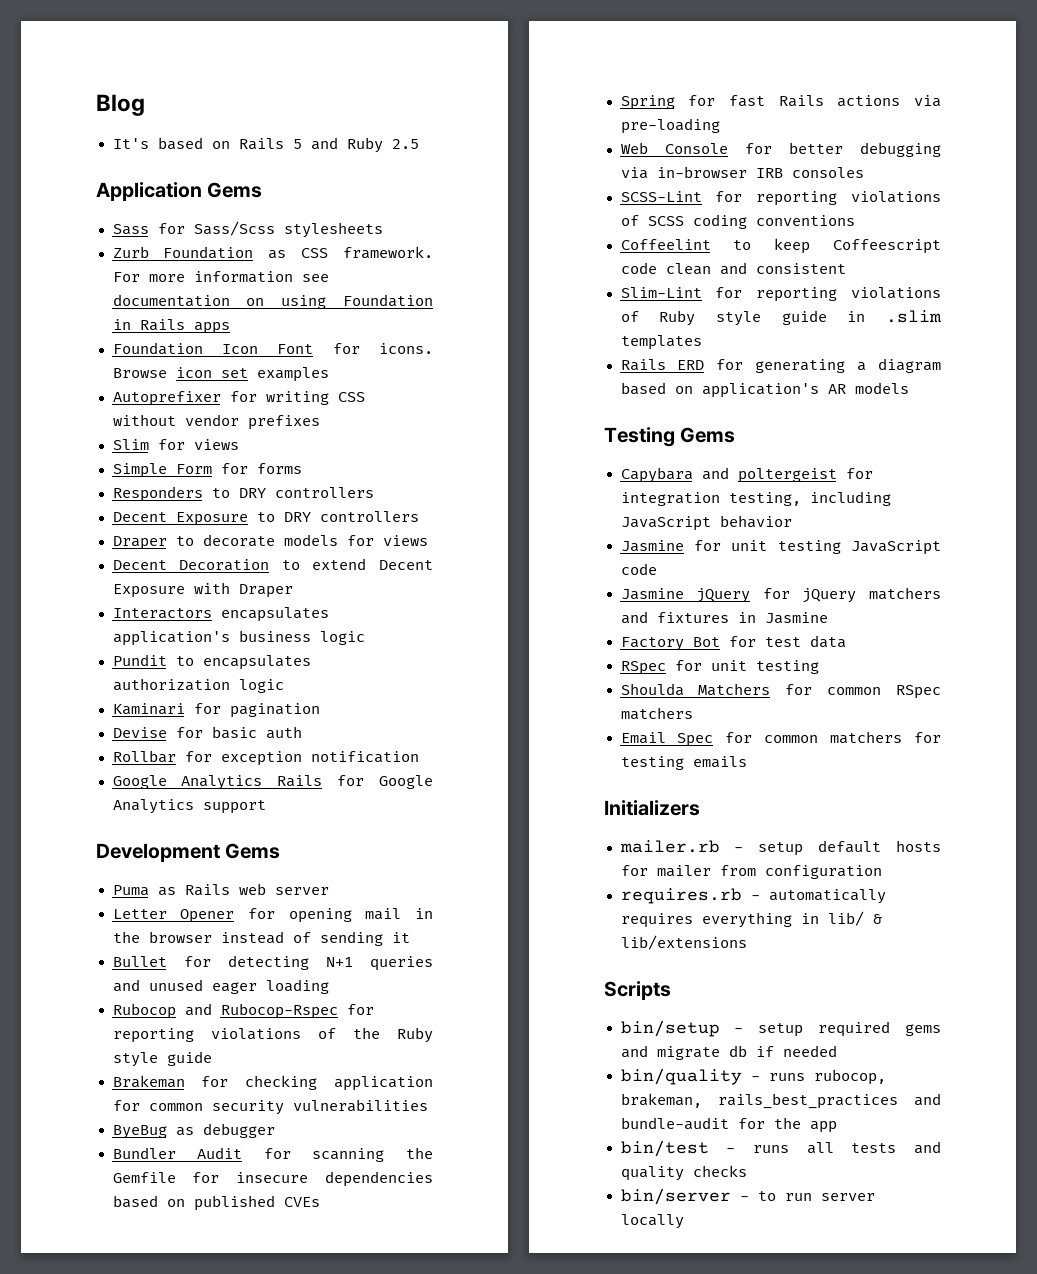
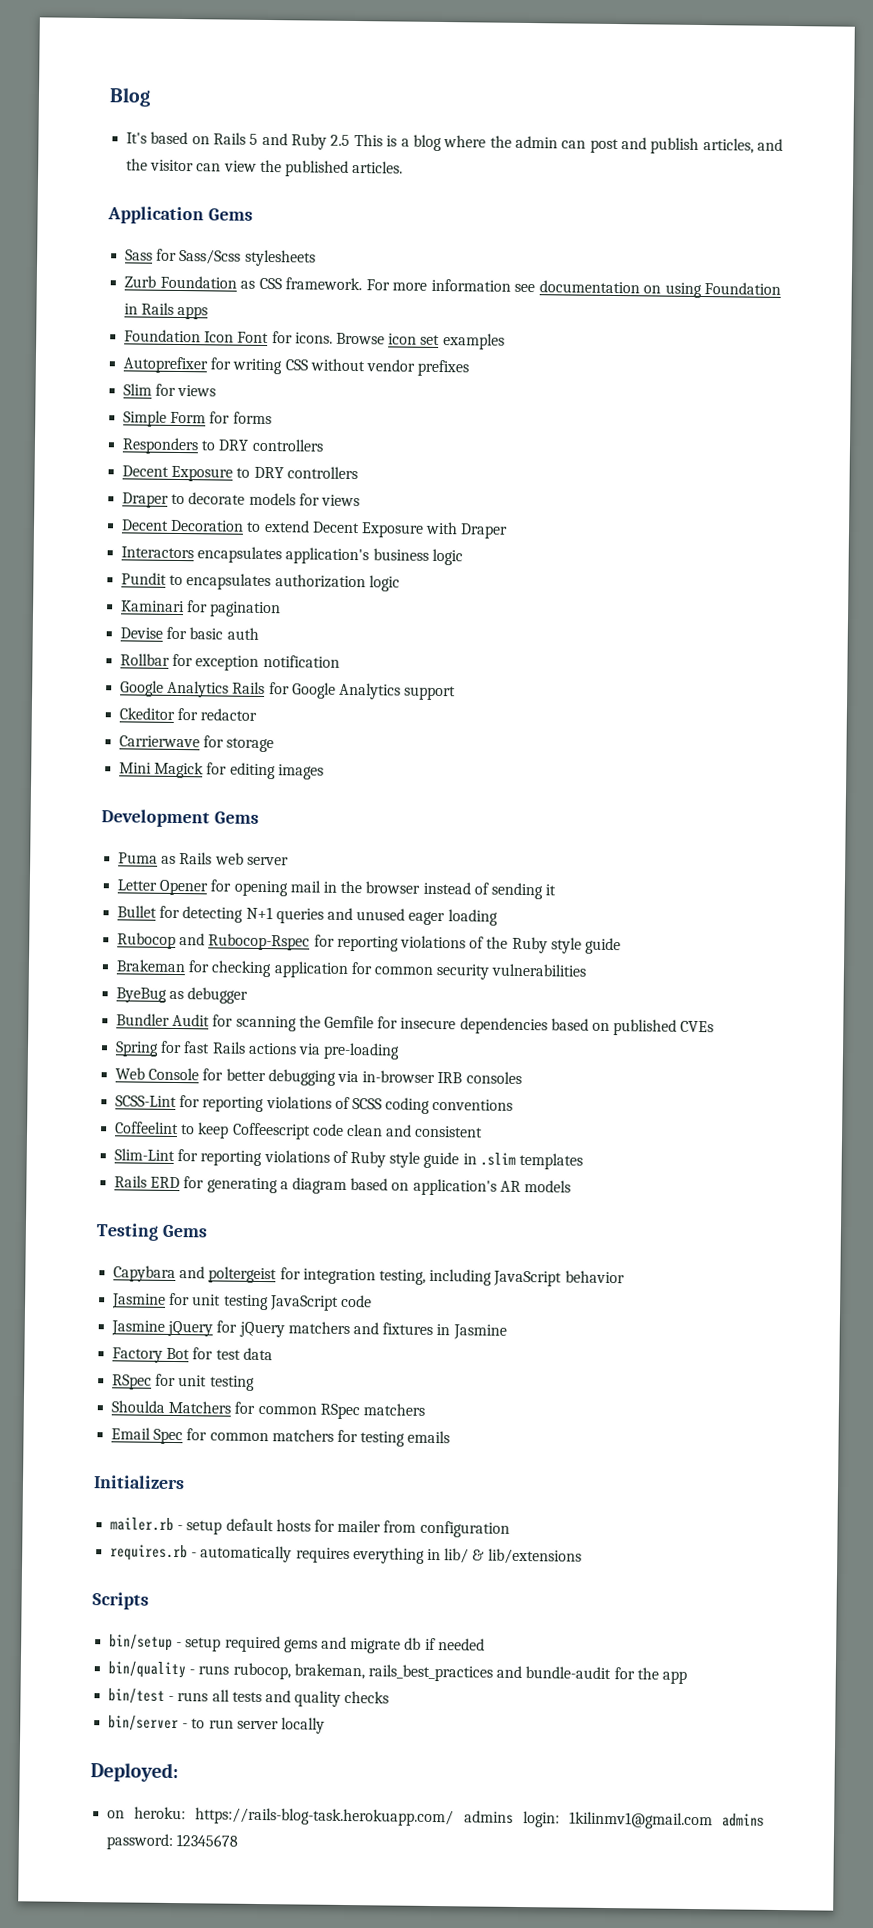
- It's based on Rails 5 and Ruby 2.5
+ It's based on Rails 5 and Ruby 2.5 This is a blog where the admin can post and publish articles, and the visitor can view the published articles.
+ Ckeditor for redactor
+ Carrierwave for storage
+ Mini Magick for editing images
+ Deployed:
+ on heroku: https://rails-blog-task.herokuapp.com/ admins login: 1kilinmv1@gmail.com admins password: 12345678

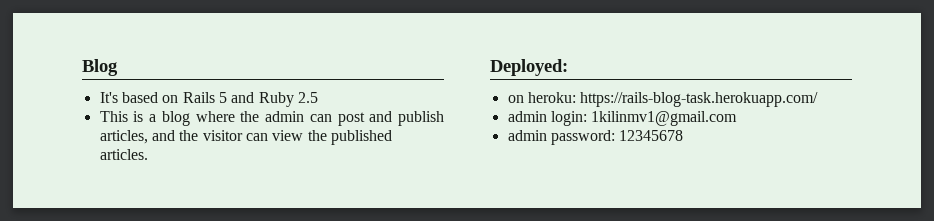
- It's based on Rails 5 and Ruby 2.5 This is a blog where the admin can post and publish articles, and the visitor can view the published articles.
+ It's based on Rails 5 and Ruby 2.5
+ This is a blog where the admin can post and publish articles, and the visitor can view the published articles.
- Application Gems
- Sass for Sass/Scss stylesheets
- Zurb Foundation as CSS framework. For more information see documentation on using Foundation in Rails apps
- Foundation Icon Font for icons. Browse icon set examples
- Autoprefixer for writing CSS without vendor prefixes
- Slim for views
- Simple Form for forms
- Responders to DRY controllers
- Decent Exposure to DRY controllers
- Draper to decorate models for views
- Decent Decoration to extend Decent Exposure with Draper
- Interactors encapsulates application's business logic
- Pundit to encapsulates authorization logic
- Kaminari for pagination
- Devise for basic auth
- Rollbar for exception notification
- Google Analytics Rails for Google Analytics support
- Ckeditor for redactor
- Carrierwave for storage
- Mini Magick for editing images
- Development Gems
- Puma as Rails web server
- Letter Opener for opening mail in the browser instead of sending it
- Bullet for detecting N+1 queries and unused eager loading
- Rubocop and Rubocop-Rspec for reporting violations of the Ruby style guide
- Brakeman for checking application for common security vulnerabilities
- ByeBug as debugger
- Bundler Audit for scanning the Gemfile for insecure dependencies based on published CVEs
- Spring for fast Rails actions via pre-loading
- Web Console for better debugging via in-browser IRB consoles
- SCSS-Lint for reporting violations of SCSS coding conventions
- Coffeelint to keep Coffeescript code clean and consistent
- Slim-Lint for reporting violations of Ruby style guide in .slim templates
- Rails ERD for generating a diagram based on application's AR models
- Testing Gems
- Capybara and poltergeist for integration testing, including JavaScript behavior
- Jasmine for unit testing JavaScript code
- Jasmine jQuery for jQuery matchers and fixtures in Jasmine
- Factory Bot for test data
- RSpec for unit testing
- Shoulda Matchers for common RSpec matchers
- Email Spec for common matchers for testing emails
- Initializers
- mailer.rb - setup default hosts for mailer from configuration
- requires.rb - automatically requires everything in lib/ & lib/extensions
- Scripts
- bin/setup - setup required gems and migrate db if needed
- bin/quality - runs rubocop, brakeman, rails_best_practices and bundle-audit for the app
- bin/test - runs all tests and quality checks
- bin/server - to run server locally
- on heroku: https://rails-blog-task.herokuapp.com/ admins login: 1kilinmv1@gmail.com admins password: 12345678
+ on heroku: https://rails-blog-task.herokuapp.com/
+ admin login: 1kilinmv1@gmail.com
+ admin password: 12345678

